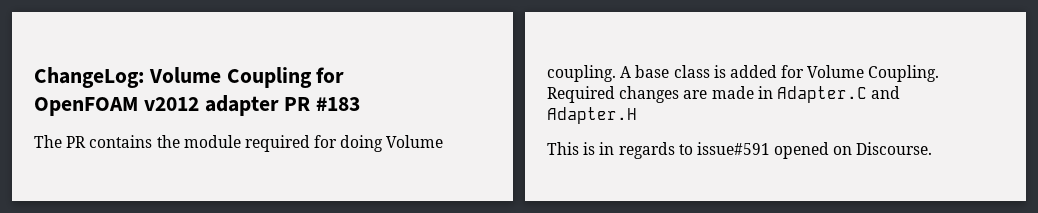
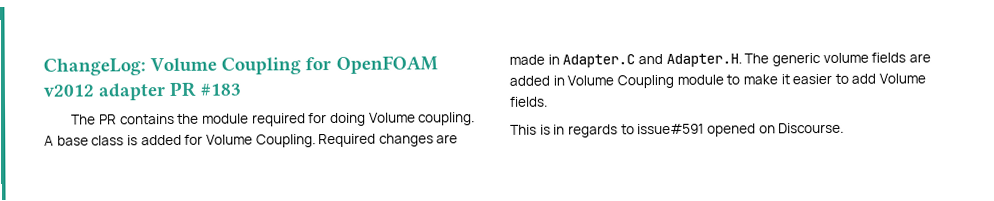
- Required changes are made in Adapter.C and Adapter.H
+ Required changes are made in Adapter.C and Adapter.H. The generic volume fields are added in Volume Coupling module to make it easier to add Volume fields.

